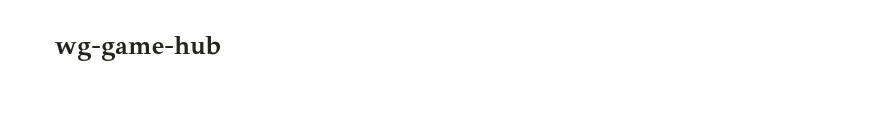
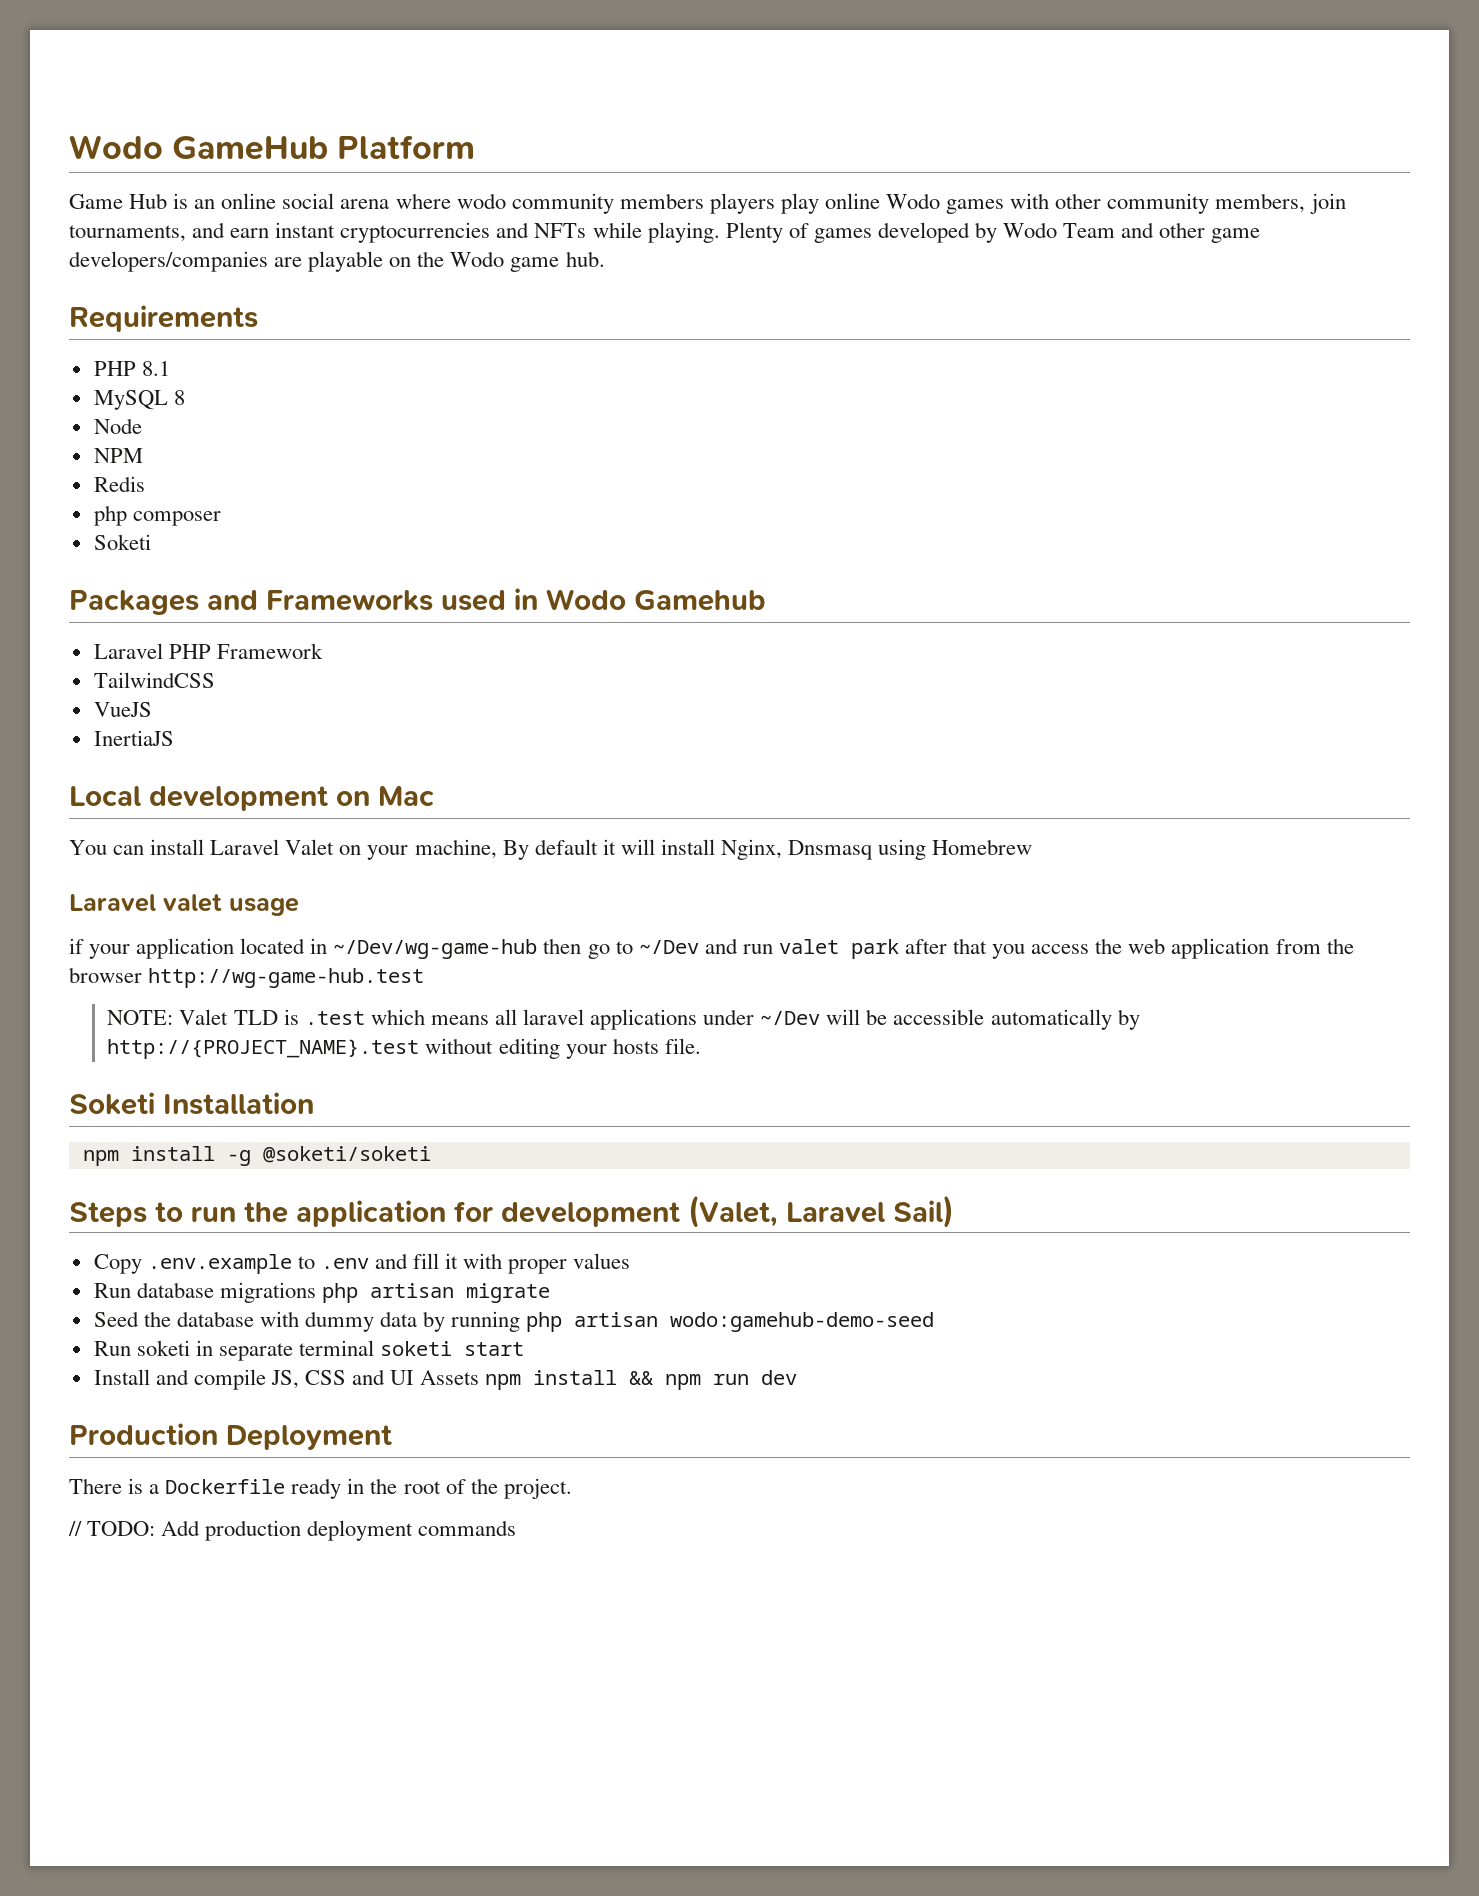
- wg-game-hub
+ Wodo GameHub Platform
+ Game Hub is an online social arena where wodo community members players play online Wodo games with other community members, join tournaments, and earn instant cryptocurrencies and NFTs while playing. Plenty of games developed by Wodo Team and other game developers/companies are playable on the Wodo game hub.
+ Requirements
+ PHP 8.1
+ MySQL 8
+ Node
+ NPM
+ Redis
+ php composer
+ Soketi
+ Packages and Frameworks used in Wodo Gamehub
+ Laravel PHP Framework
+ TailwindCSS
+ VueJS
+ InertiaJS
+ Local development on Mac
+ You can install Laravel Valet on your machine, By default it will install Nginx, Dnsmasq using Homebrew
+ Laravel valet usage
+ if your application located in ~/Dev/wg-game-hub then go to ~/Dev and run valet park after that you access the web application from the browser http://wg-game-hub.test
+ NOTE: Valet TLD is .test which means all laravel applications under ~/Dev will be accessible automatically by http://{PROJECT_NAME}.test without editing your hosts file.
+ Soketi Installation
+ npm install -g @soketi/soketi
+ Steps to run the application for development (Valet, Laravel Sail)
+ Copy .env.example to .env and fill it with proper values
+ Run database migrations php artisan migrate
+ Seed the database with dummy data by running php artisan wodo:gamehub-demo-seed
+ Run soketi in separate terminal soketi start
+ Install and compile JS, CSS and UI Assets npm install && npm run dev
+ Production Deployment
+ There is a Dockerfile ready in the root of the project.
+ // TODO: Add production deployment commands

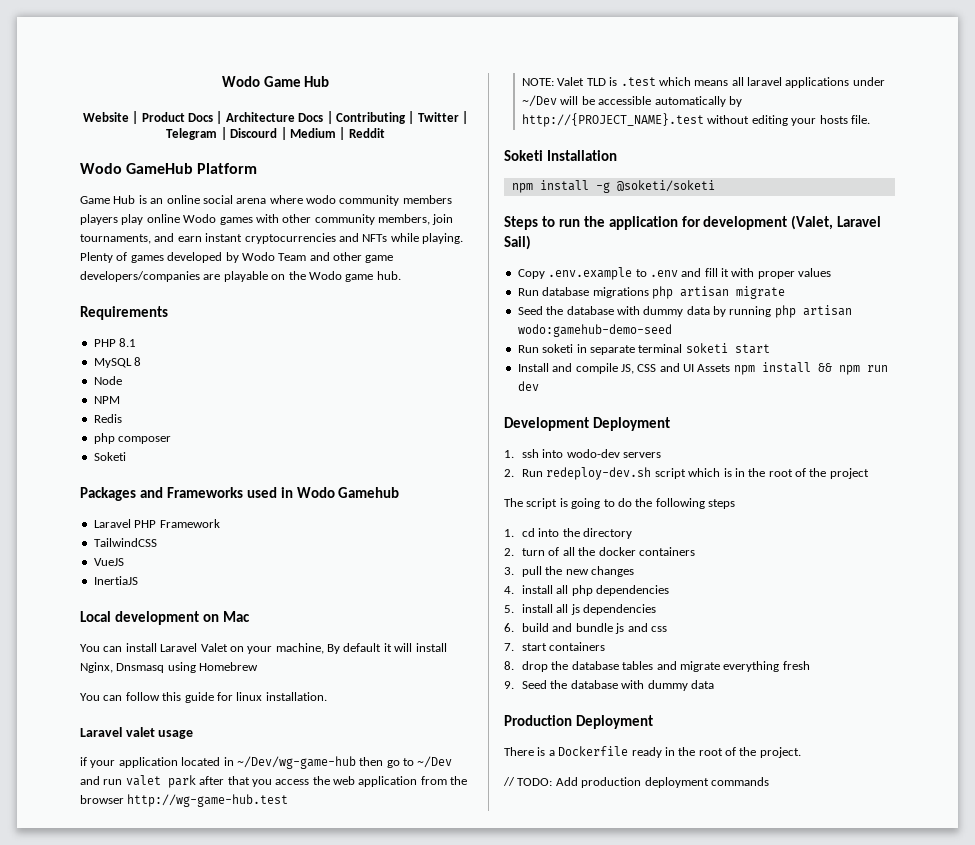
+ Wodo Game Hub
+ Website | Product Docs | Architecture Docs | Contributing | Twitter | Telegram | Discourd | Medium | Reddit
+ You can follow this guide for linux installation.
+ Development Deployment
+ 1. ssh into wodo-dev servers
+ 2. Run redeploy-dev.sh script which is in the root of the project
+ The script is going to do the following steps
+ 1. cd into the directory
+ 2. turn of all the docker containers
+ 3. pull the new changes
+ 4. install all php dependencies
+ 5. install all js dependencies
+ 6. build and bundle js and css
+ 7. start containers
+ 8. drop the database tables and migrate everything fresh
+ 9. Seed the database with dummy data

